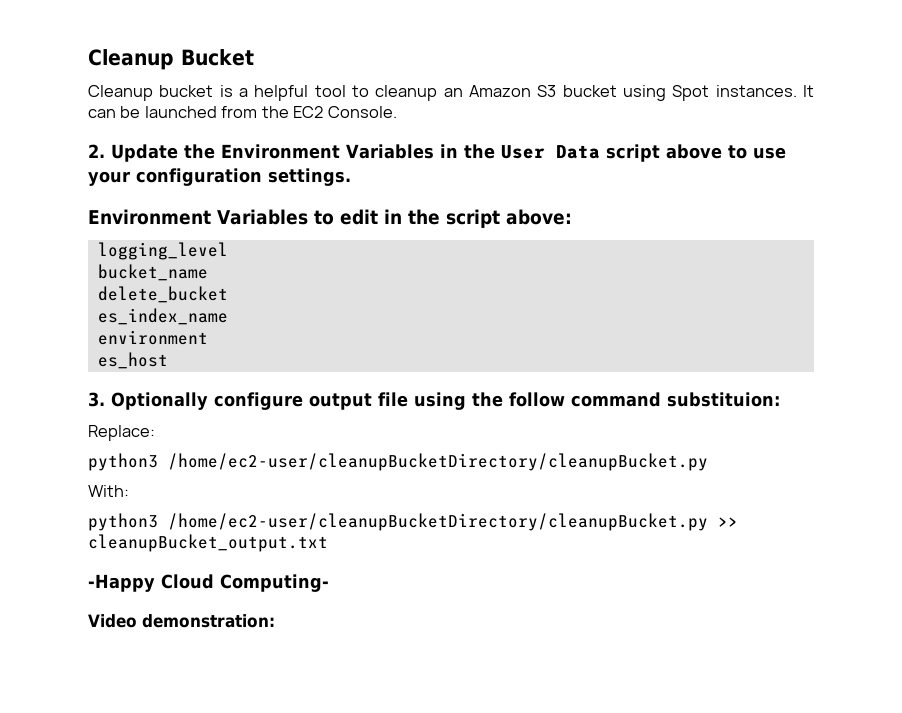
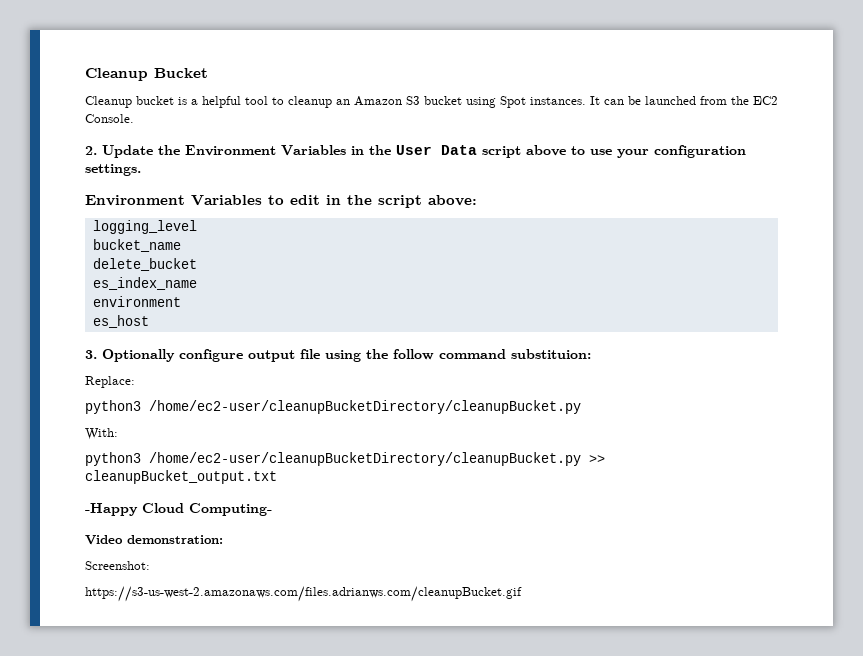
+ Screenshot:
+ https://s3-us-west-2.amazonaws.com/files.adrianws.com/cleanupBucket.gif

